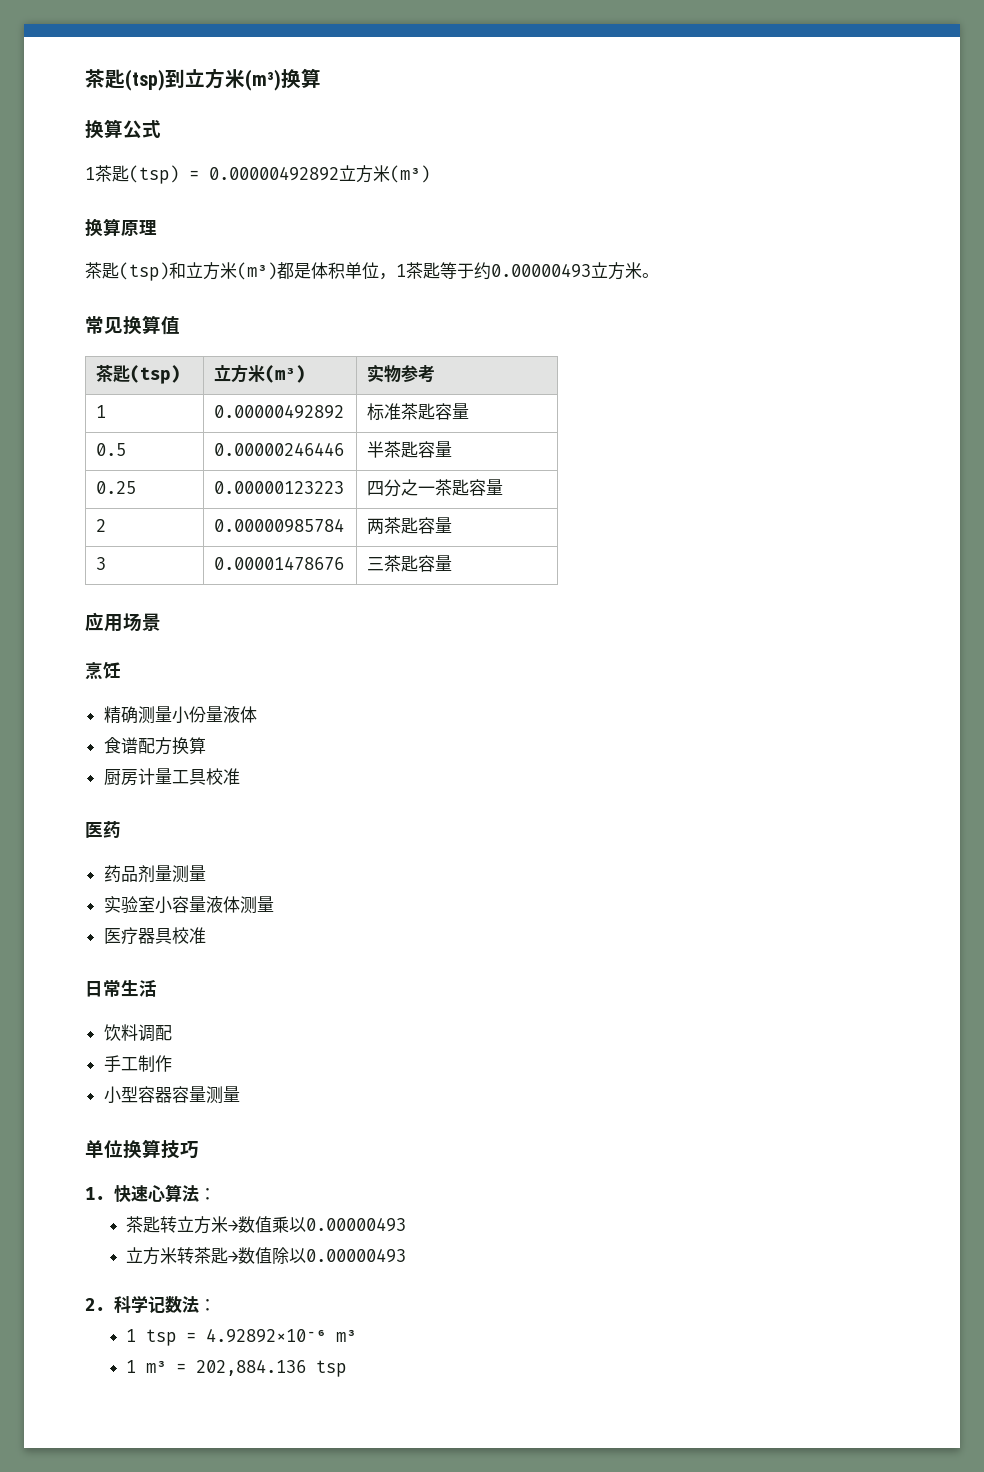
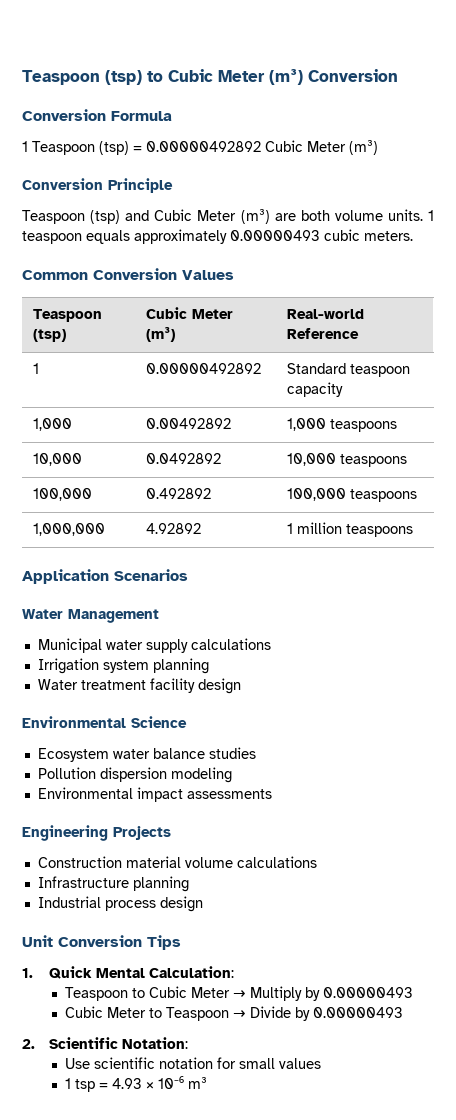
- 茶匙(tsp)到立方米(m³)换算
- 换算公式
- 1茶匙(tsp) = 0.00000492892立方米(m³)
+ Teaspoon (tsp) to Cubic Meter (m³) Conversion
+ Conversion Formula
+ 1 Teaspoon (tsp) = 0.00000492892 Cubic Meter (m³)
- 换算原理
- 茶匙(tsp)和立方米(m³)都是体积单位，1茶匙等于约0.00000493立方米。
- 常见换算值
- 茶匙(tsp) | 立方米(m³) | 实物参考
+ Conversion Principle
+ Teaspoon (tsp) and Cubic Meter (m³) are both volume units. 1 teaspoon equals approximately 0.00000493 cubic meters.
+ Common Conversion Values
+ Teaspoon (tsp) | Cubic Meter (m³) | Real-world Reference
- 1 | 0.00000492892 | 标准茶匙容量
- 0.5 | 0.00000246446 | 半茶匙容量
- 0.25 | 0.00000123223 | 四分之一茶匙容量
- 2 | 0.00000985784 | 两茶匙容量
- 3 | 0.00001478676 | 三茶匙容量
- 应用场景
- 烹饪
- 精确测量小份量液体
- 食谱配方换算
- 厨房计量工具校准
- 医药
- 药品剂量测量
- 实验室小容量液体测量
- 医疗器具校准
- 日常生活
- 饮料调配
- 手工制作
- 小型容器容量测量
- 单位换算技巧
- 1.快速心算法：
- 茶匙转立方米→数值乘以0.00000493
- 立方米转茶匙→数值除以0.00000493
- 2.科学记数法：
- 1 tsp = 4.92892×10⁻⁶ m³
- 1 m³ = 202,884.136 tsp
+ 1 | 0.00000492892 | Standard teaspoon capacity
+ 1,000 | 0.00492892 | 1,000 teaspoons
+ 10,000 | 0.0492892 | 10,000 teaspoons
+ 100,000 | 0.492892 | 100,000 teaspoons
+ 1,000,000 | 4.92892 | 1 million teaspoons
+ Application Scenarios
+ Water Management
+ Municipal water supply calculations
+ Irrigation system planning
+ Water treatment facility design
+ Environmental Science
+ Ecosystem water balance studies
+ Pollution dispersion modeling
+ Environmental impact assessments
+ Engineering Projects
+ Construction material volume calculations
+ Infrastructure planning
+ Industrial process design
+ Unit Conversion Tips
+ 1. Quick Mental Calculation:
+ Teaspoon to Cubic Meter → Multiply by 0.00000493
+ Cubic Meter to Teaspoon → Divide by 0.00000493
+ 2. Scientific Notation:
+ Use scientific notation for small values
+ 1 tsp = 4.93 × 10⁻⁶ m³

